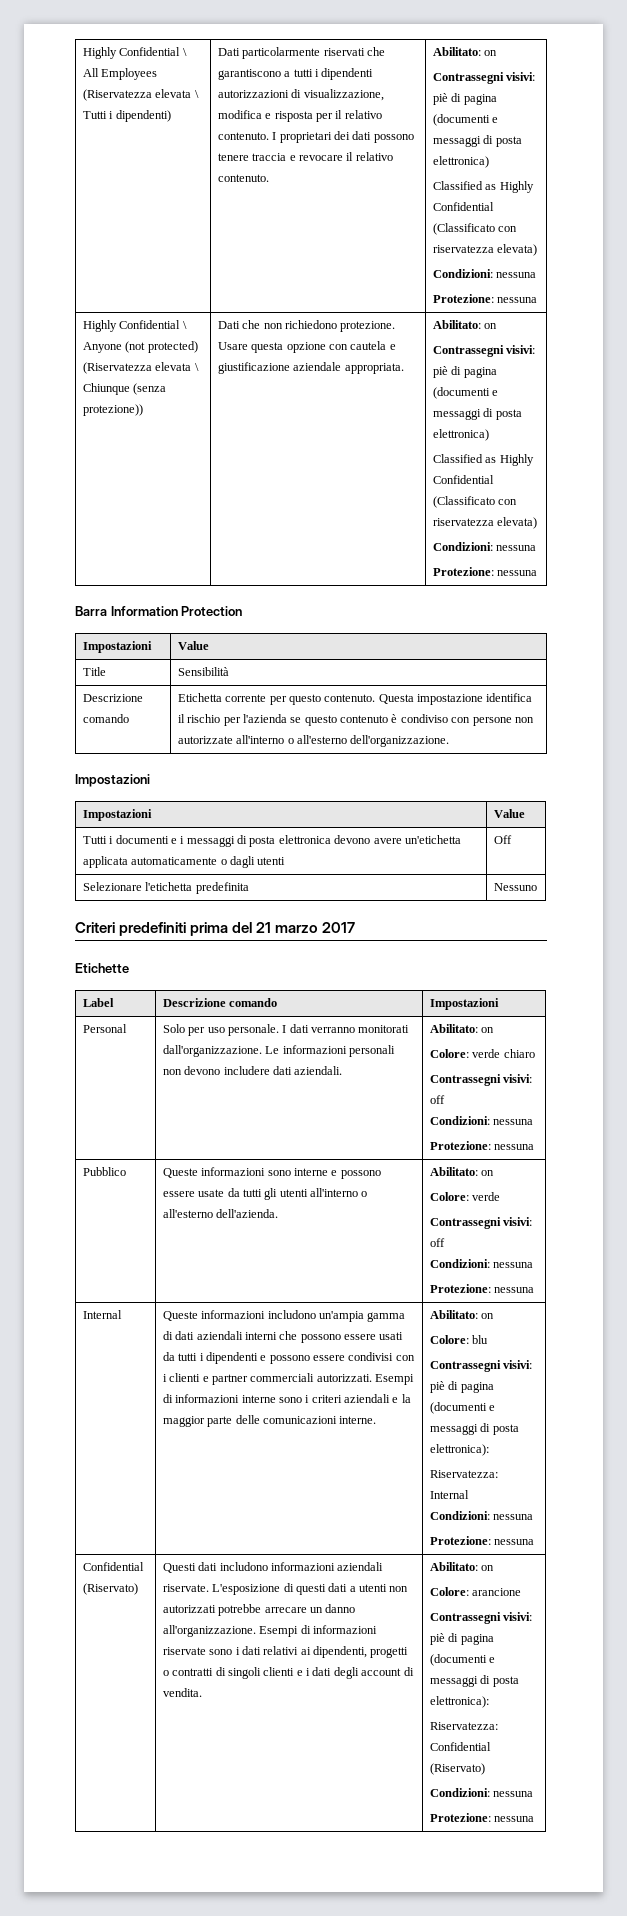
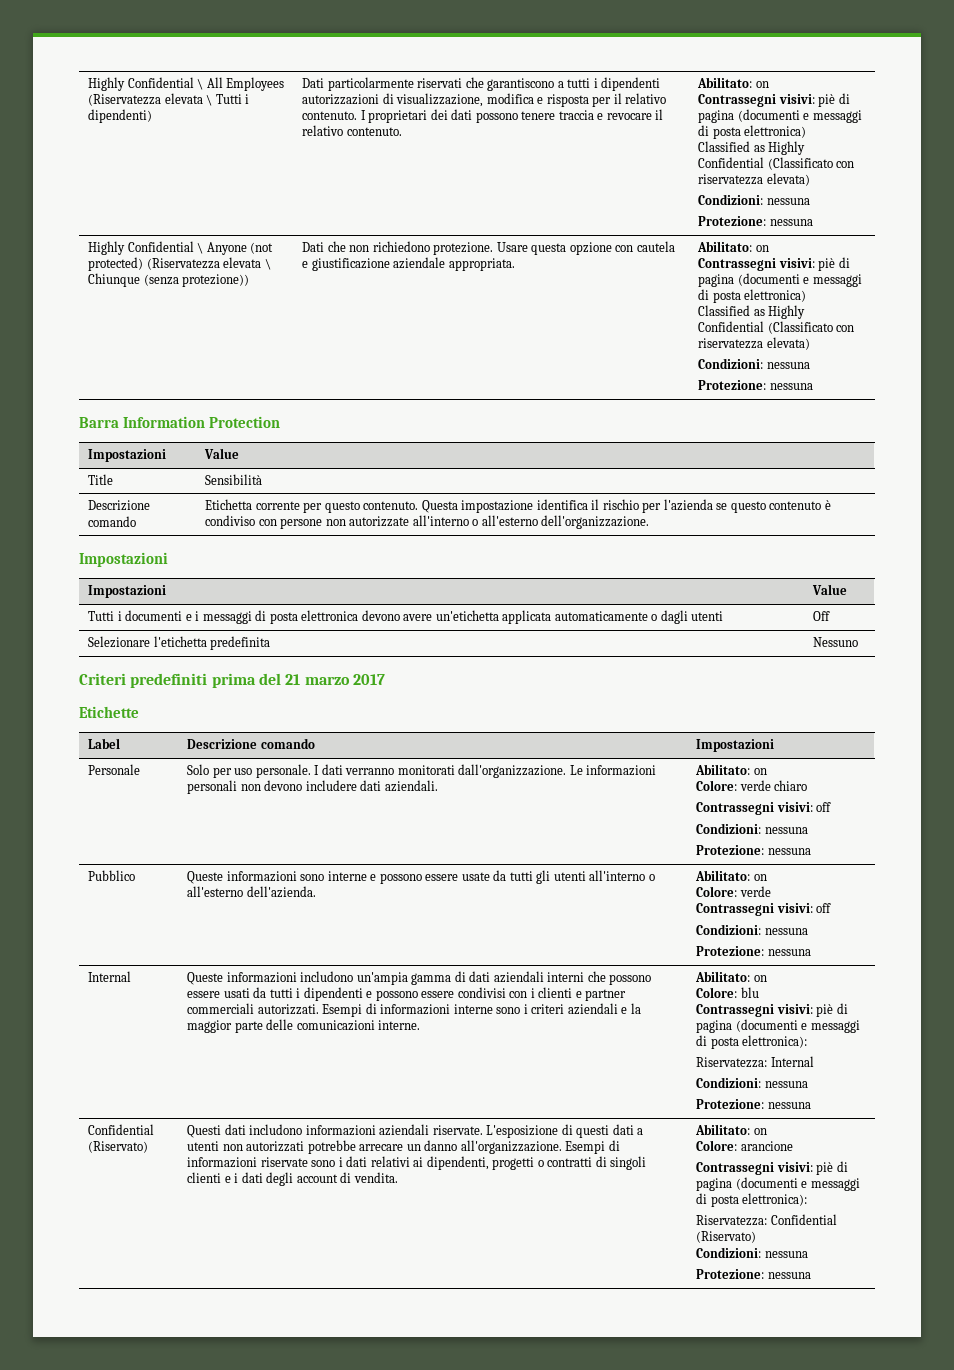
- Personal | Solo per uso personale. I dati verranno monitorati dall'organizzazione. Le informazioni personali non devono includere dati aziendali. | Abilitato: on
+ Personale | Solo per uso personale. I dati verranno monitorati dall'organizzazione. Le informazioni personali non devono includere dati aziendali. | Abilitato: on

